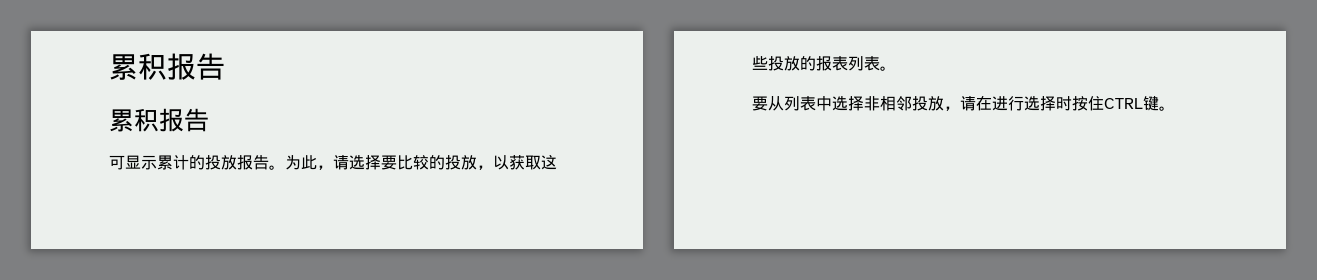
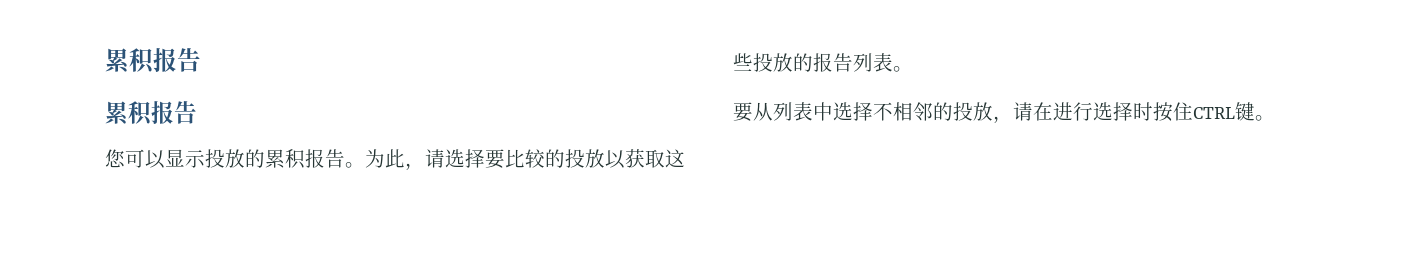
- 可显示累计的投放报告。
+ 您可以显示投放的累积报告。
- 为此，请选择要比较的投放，以获取这些投放的报表列表。
+ 为此，请选择要比较的投放以获取这些投放的报告列表。
- 要从列表中选择非相邻投放，请在进行选择时按住CTRL键。
+ 要从列表中选择不相邻的投放，请在进行选择时按住CTRL键。

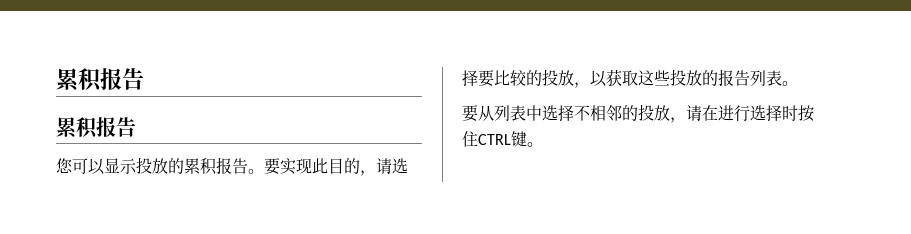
- 为此，请选择要比较的投放以获取这些投放的报告列表。
+ 要实现此目的，请选择要比较的投放，以获取这些投放的报告列表。

